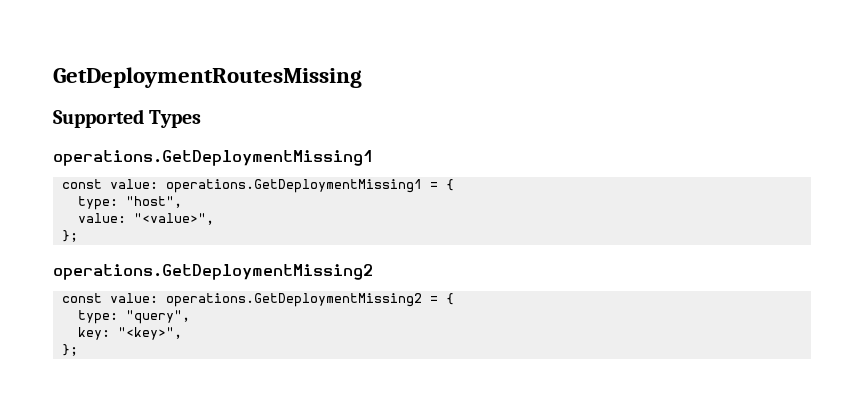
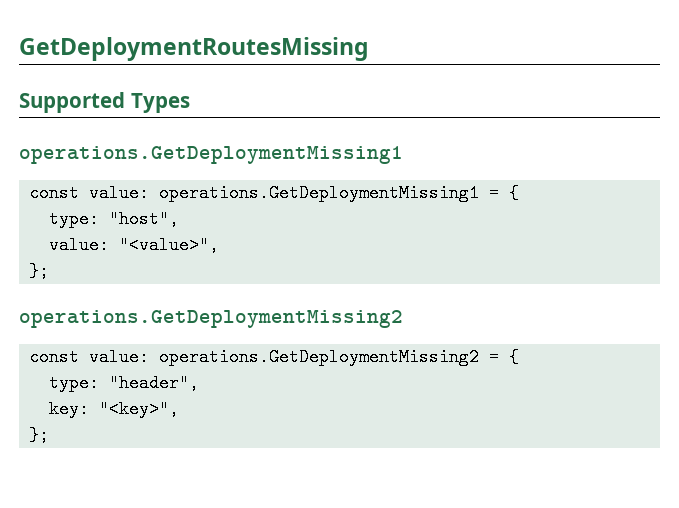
- type: "query",
+ type: "header",

